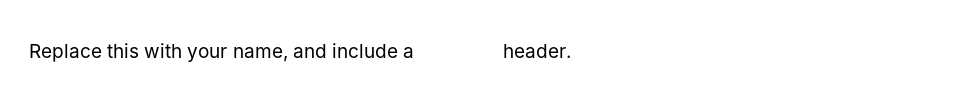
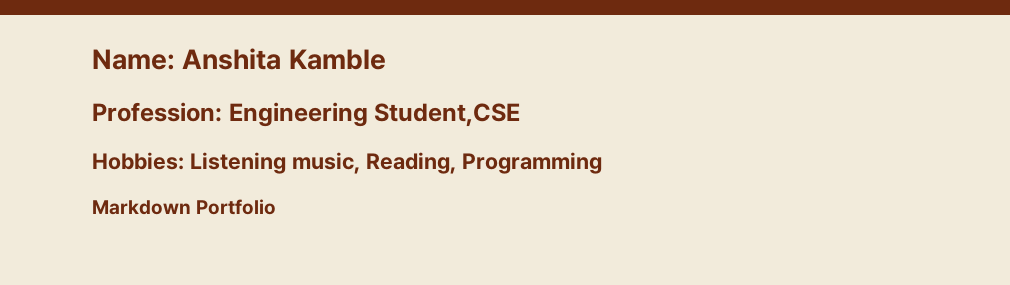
- Replace this with your name, and include a header.
+ Name: Anshita Kamble
+ Profession: Engineering Student,CSE
+ Hobbies: Listening music, Reading, Programming
+ Markdown Portfolio

